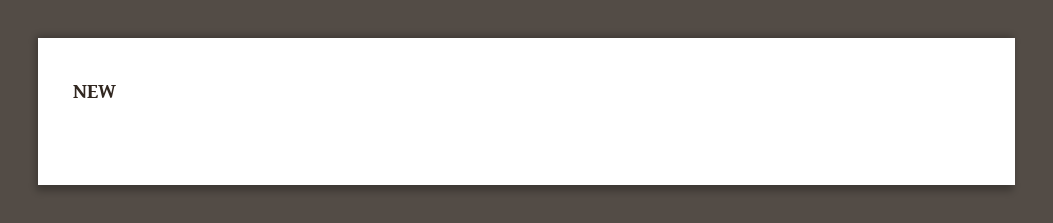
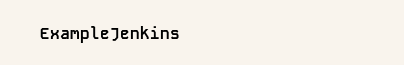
- NEW
+ ExampleJenkins

